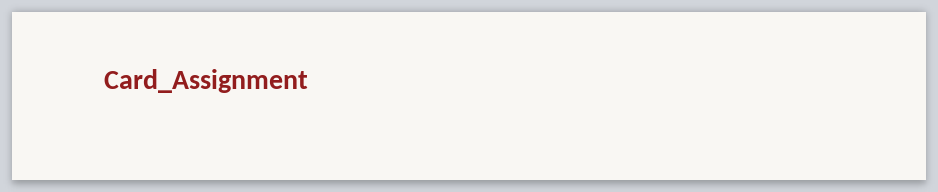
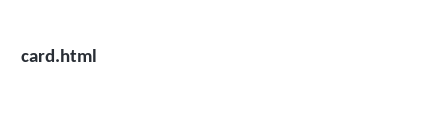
- Card_Assignment
+ card.html

